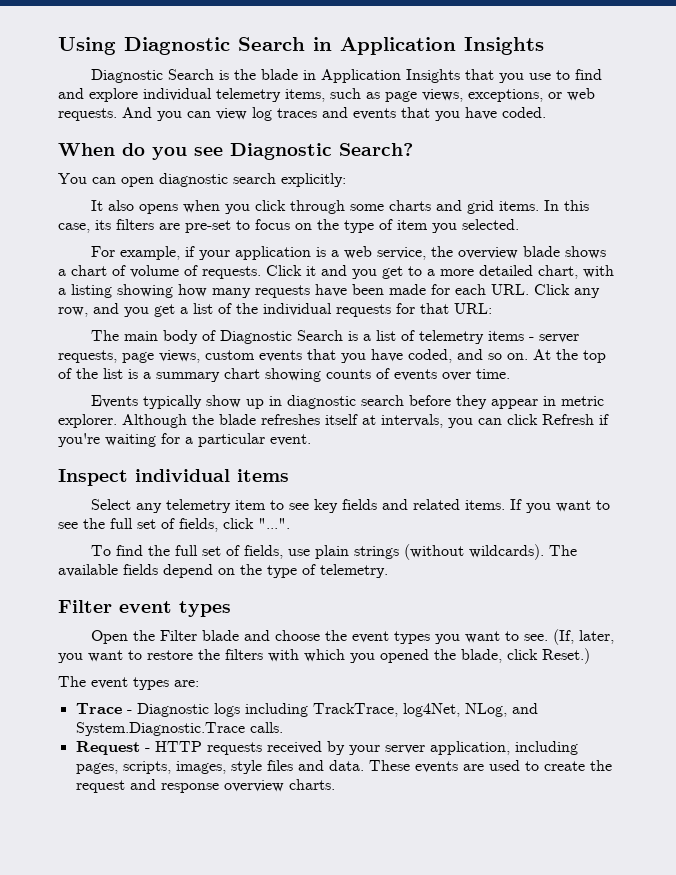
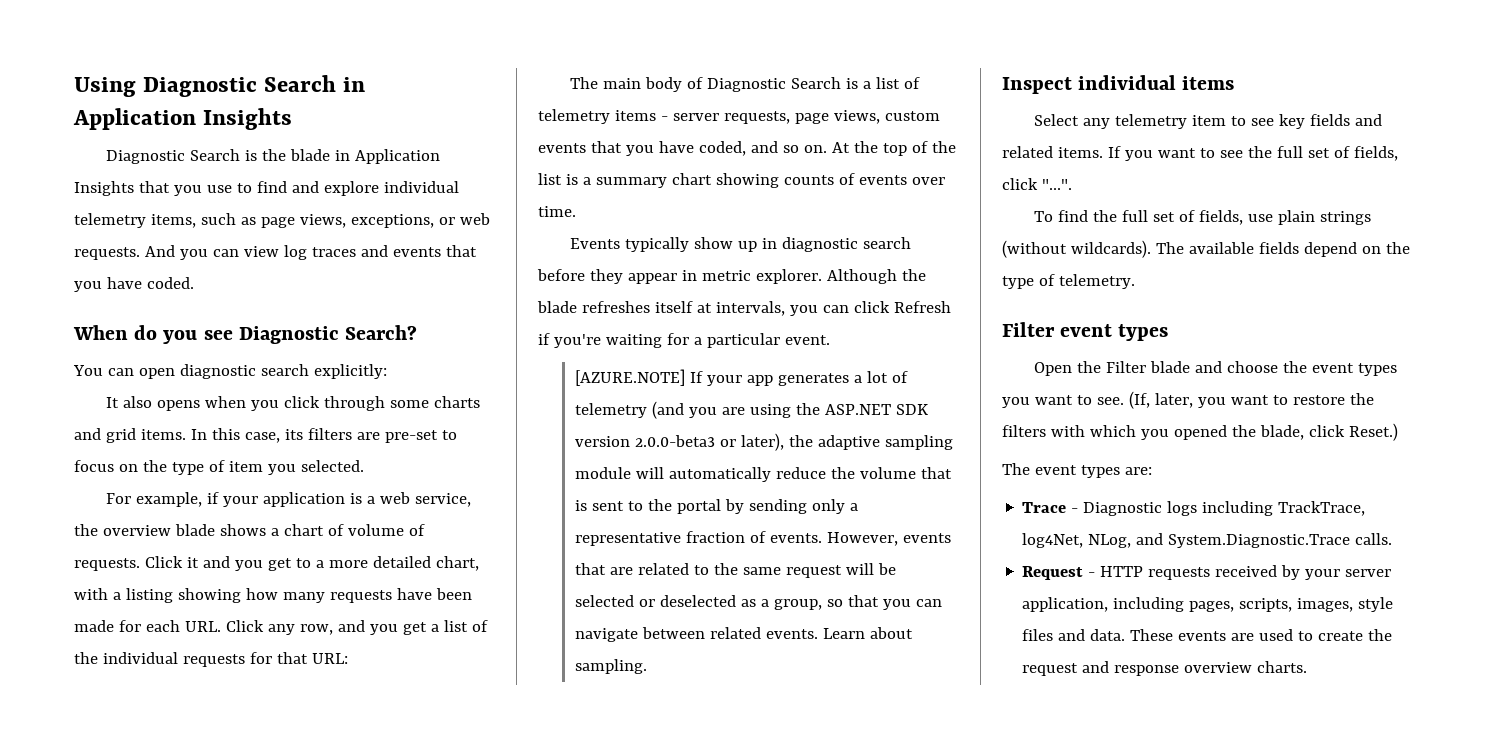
+ [AZURE.NOTE] If your app generates a lot of telemetry (and you are using the ASP.NET SDK version 2.0.0-beta3 or later), the adaptive sampling module will automatically reduce the volume that is sent to the portal by sending only a representative fraction of events. However, events that are related to the same request will be selected or deselected as a group, so that you can navigate between related events. Learn about sampling.

